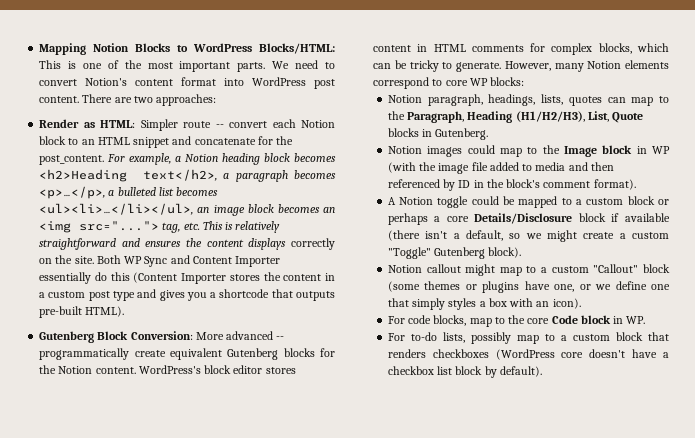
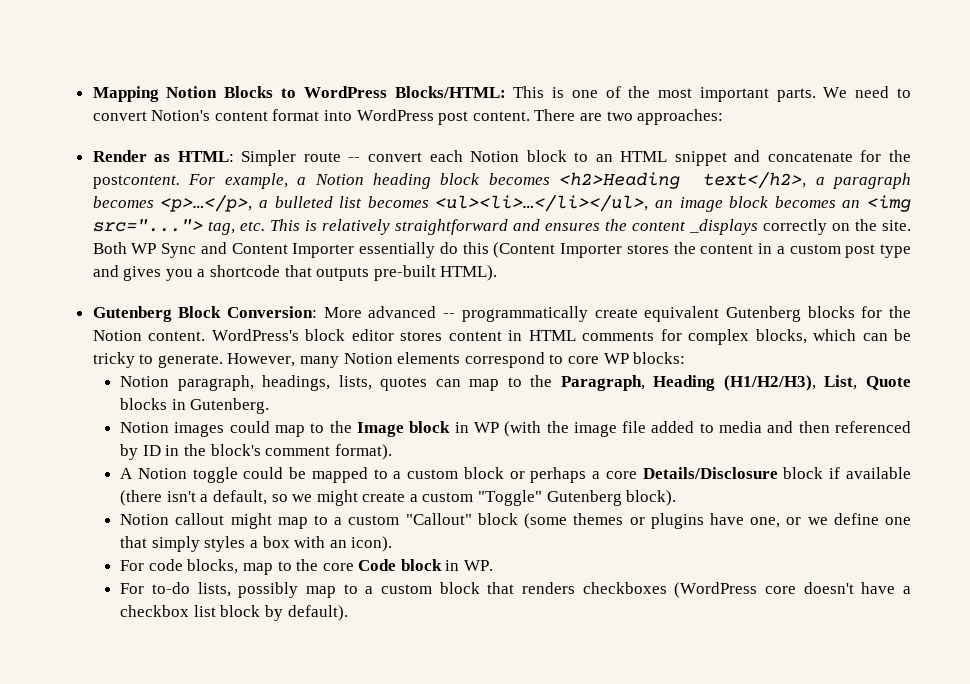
- Render as HTML: Simpler route -- convert each Notion block to an HTML snippet and concatenate for the post_content.
+ Render as HTML: Simpler route -- convert each Notion block to an HTML snippet and concatenate for the postcontent.
- For example, a Notion heading block becomes <h2>Heading text</h2>, a paragraph becomes <p>…</p>, a bulleted list becomes <ul><li>…</li></ul>, an image block becomes an <img src="..."> tag, etc. This is relatively straightforward and ensures the content displays correctly on the site.
+ For example, a Notion heading block becomes <h2>Heading text</h2>, a paragraph becomes <p>…</p>, a bulleted list becomes <ul><li>…</li></ul>, an image block becomes an <img src="..."> tag, etc. This is relatively straightforward and ensures the content _displays correctly on the site.

